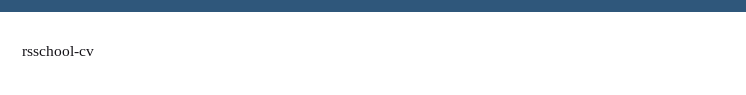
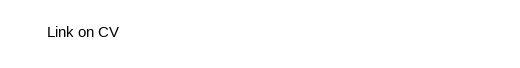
- rsschool-cv
+ Link on CV

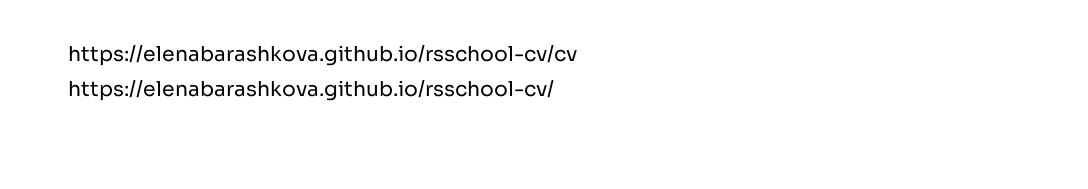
- Link on CV
+ https://elenabarashkova.github.io/rsschool-cv/cv
+ https://elenabarashkova.github.io/rsschool-cv/

